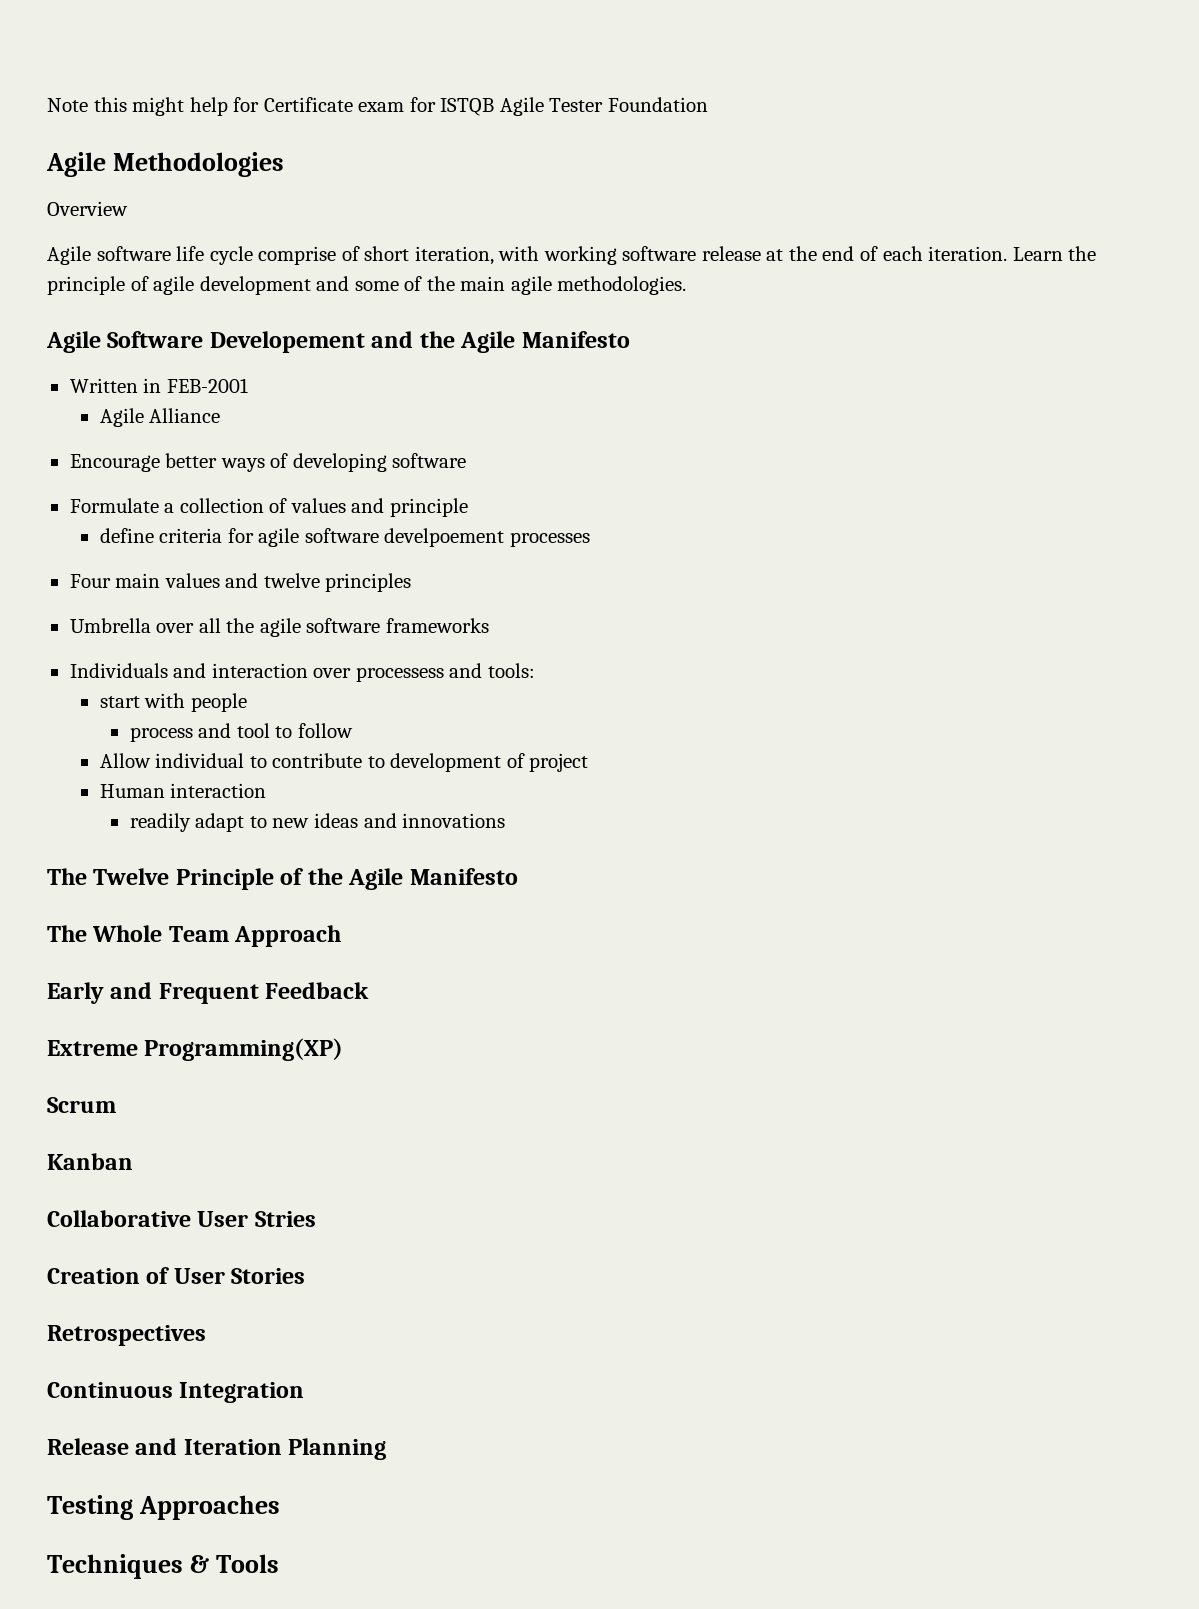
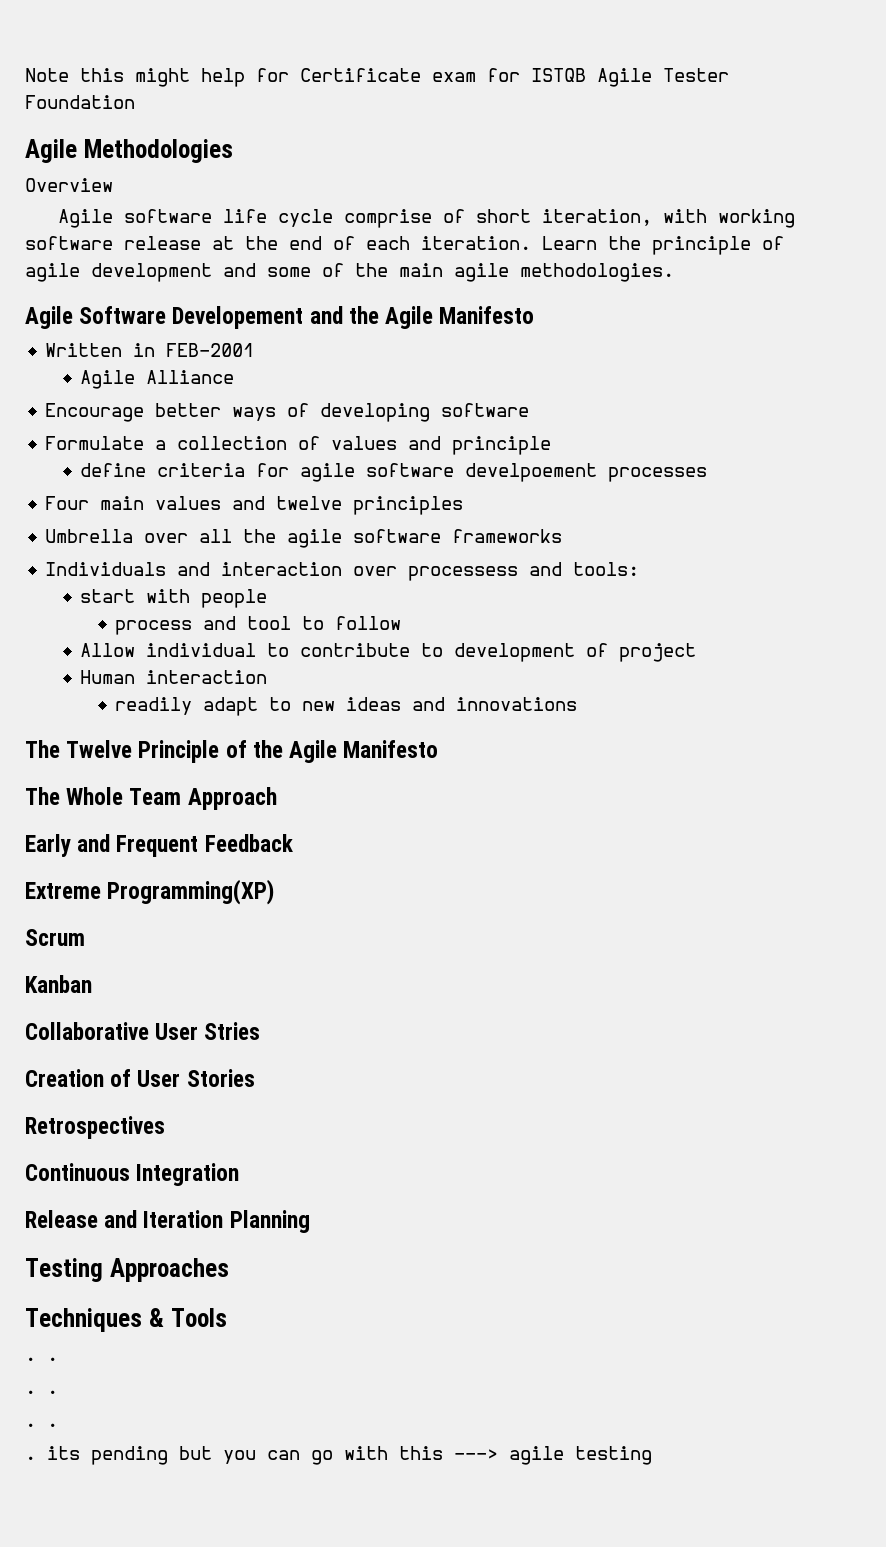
  Techniques & Tools
+ . .
+ . .
+ . .
+ . its pending but you can go with this ---> agile testing

